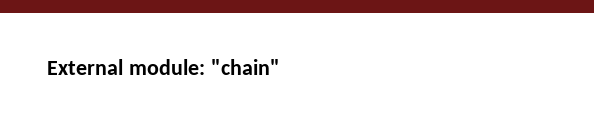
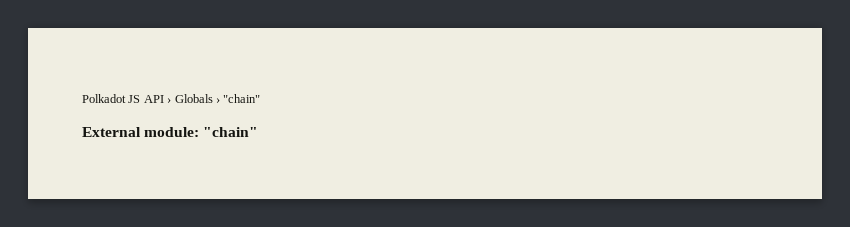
+ Polkadot JS API › Globals › "chain"

